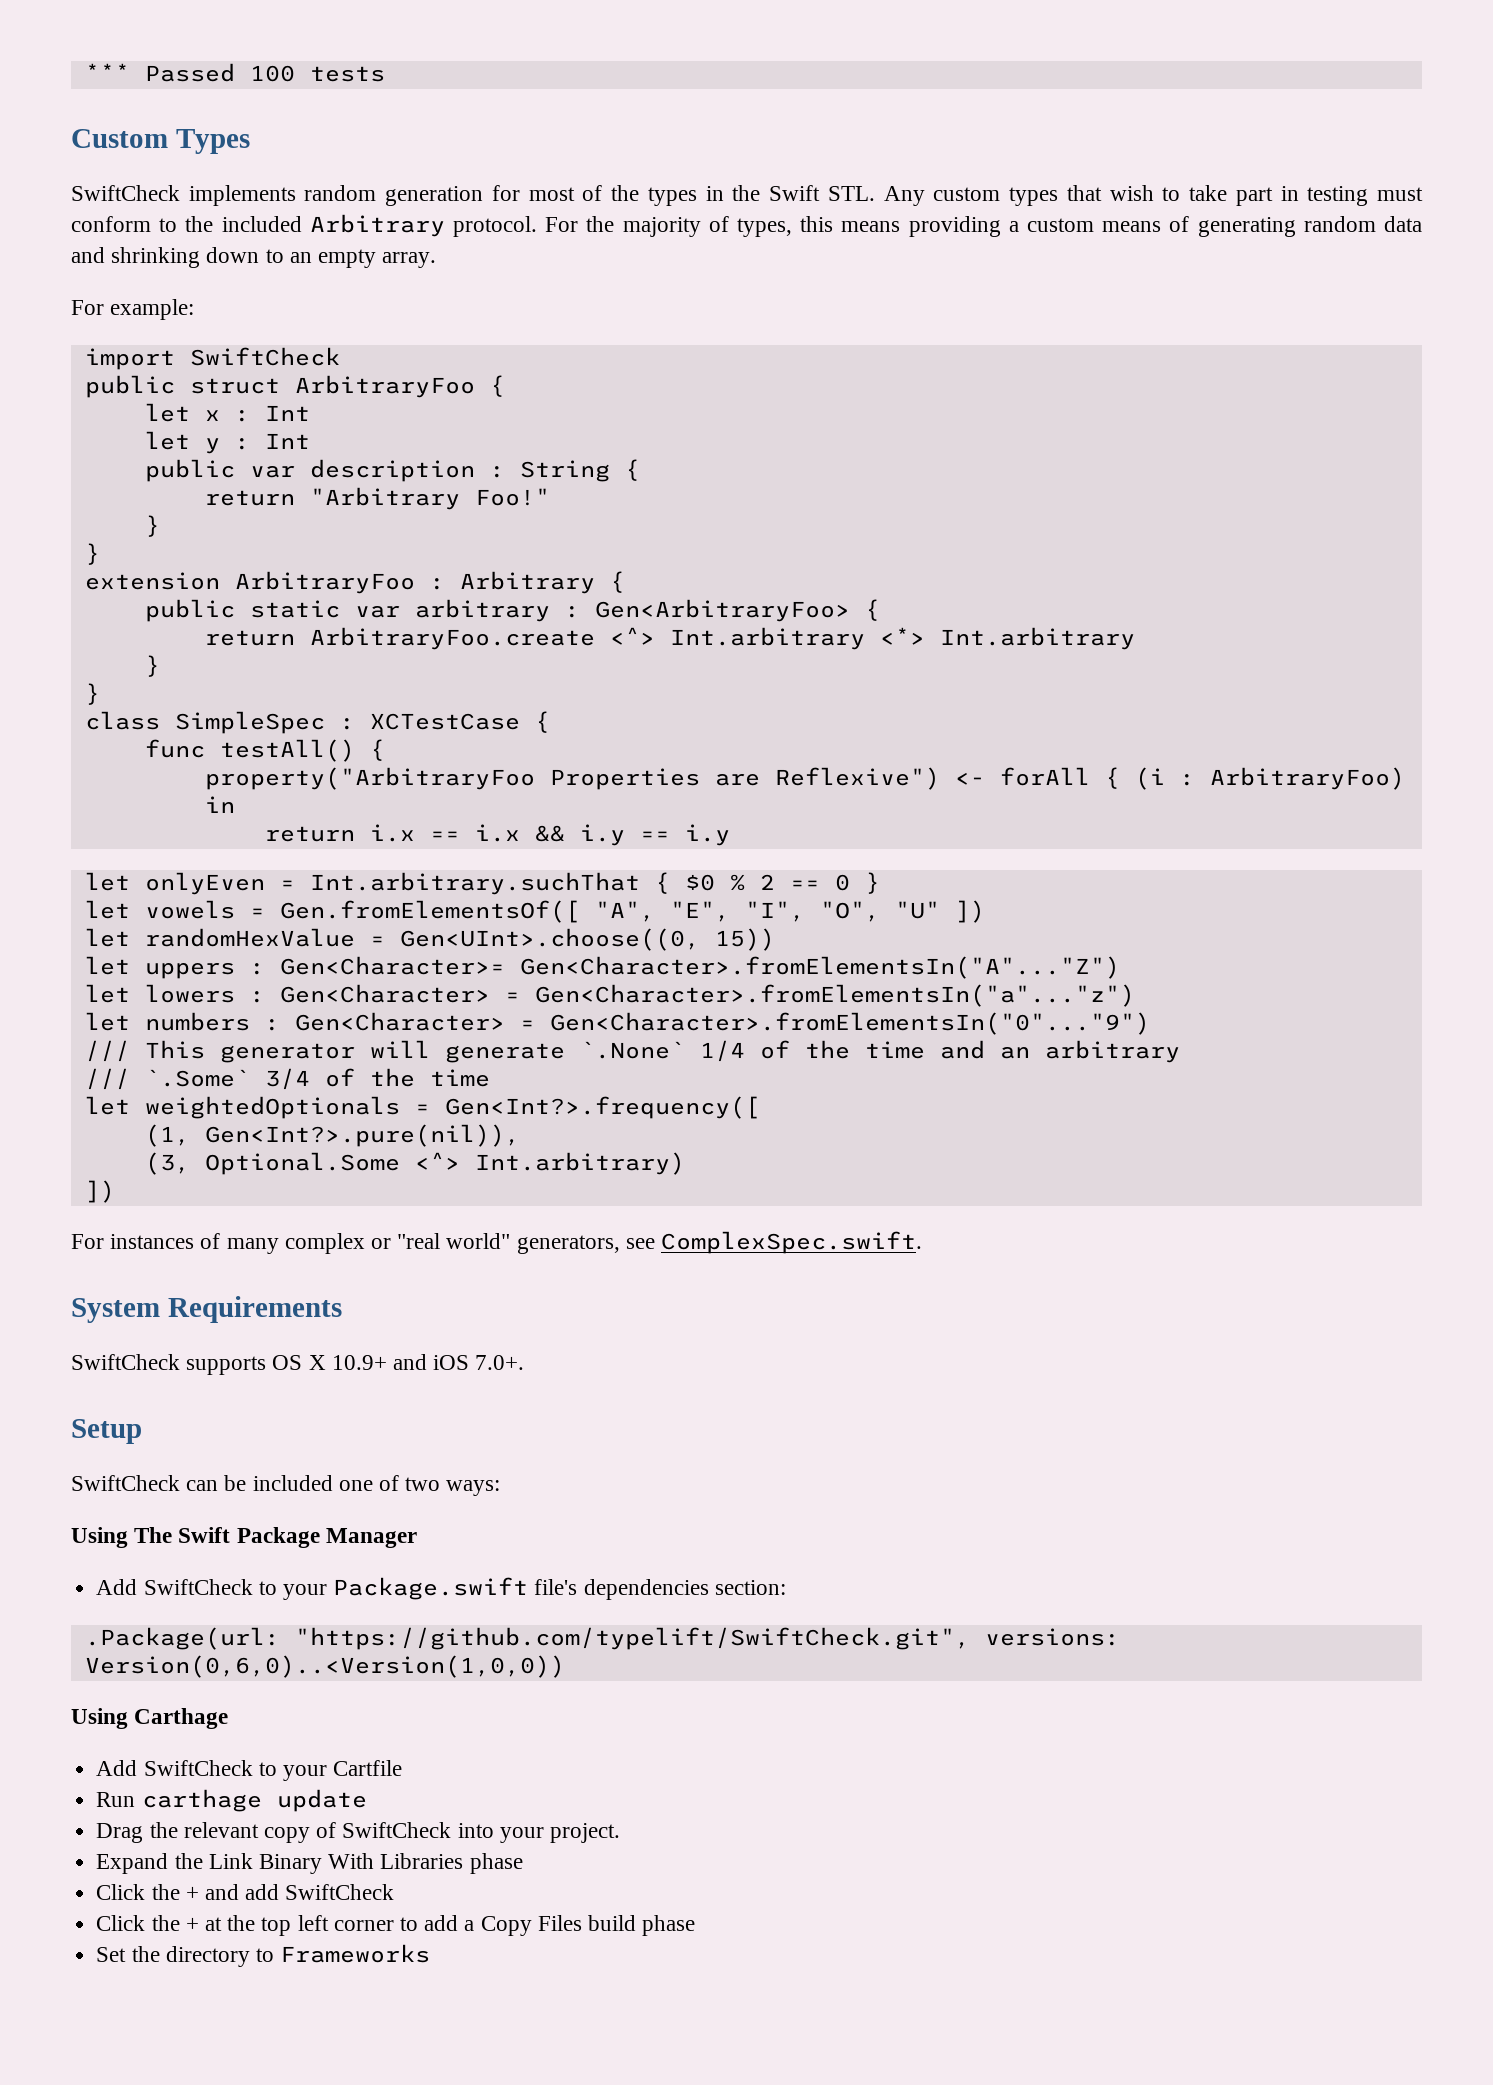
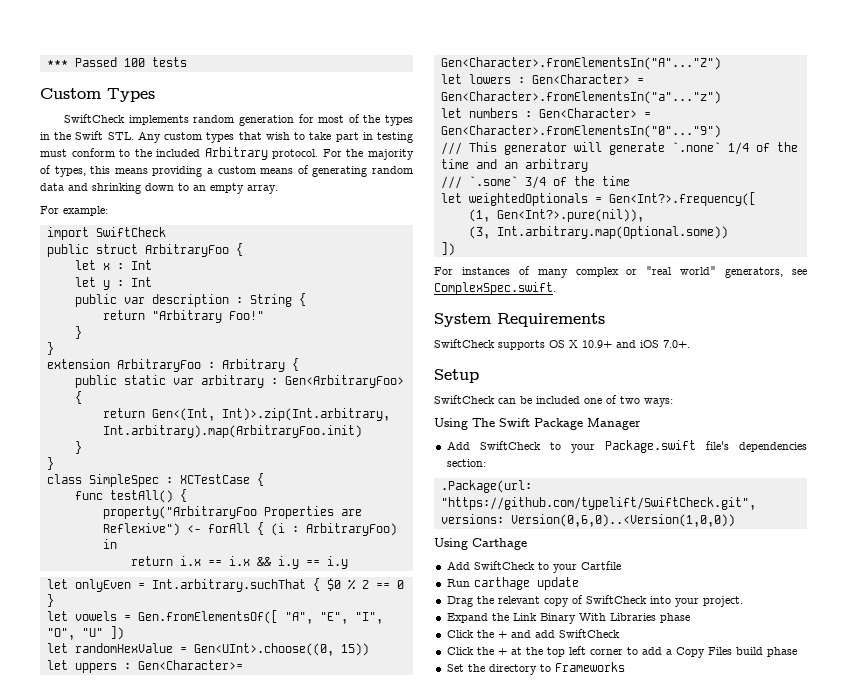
- return ArbitraryFoo.create <^> Int.arbitrary <*> Int.arbitrary
+ return Gen<(Int, Int)>.zip(Int.arbitrary, Int.arbitrary).map(ArbitraryFoo.init)
- /// This generator will generate `.None` 1/4 of the time and an arbitrary
+ /// This generator will generate `.none` 1/4 of the time and an arbitrary
- /// `.Some` 3/4 of the time
+ /// `.some` 3/4 of the time
- (3, Optional.Some <^> Int.arbitrary)
+ (3, Int.arbitrary.map(Optional.some))

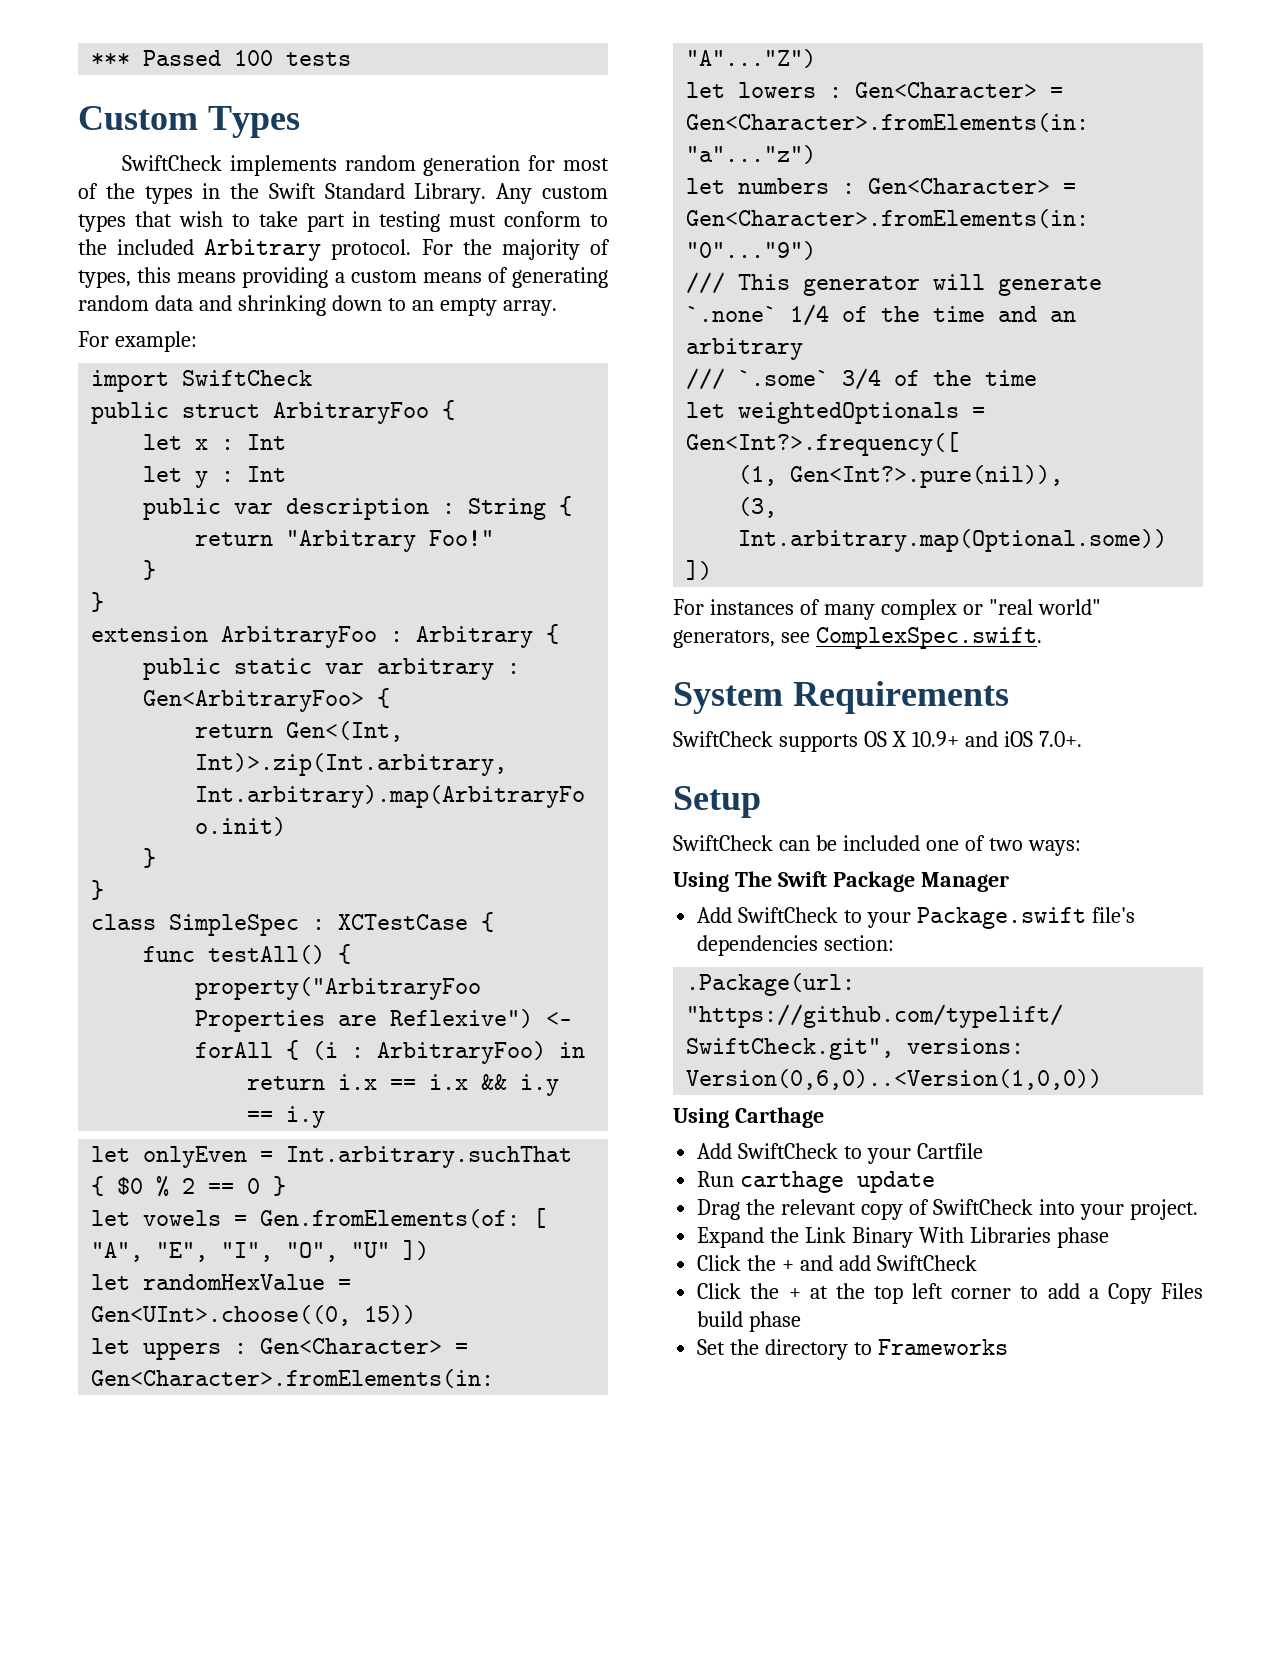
- SwiftCheck implements random generation for most of the types in the Swift STL. Any custom types that wish to take part in testing must conform to the included Arbitrary protocol.
+ SwiftCheck implements random generation for most of the types in the Swift Standard Library. Any custom types that wish to take part in testing must conform to the included Arbitrary protocol.
- let vowels = Gen.fromElementsOf([ "A", "E", "I", "O", "U" ])
+ let vowels = Gen.fromElements(of: [ "A", "E", "I", "O", "U" ])
- let uppers : Gen<Character>= Gen<Character>.fromElementsIn("A"..."Z")
+ let uppers : Gen<Character> = Gen<Character>.fromElements(in: "A"..."Z")
- let lowers : Gen<Character> = Gen<Character>.fromElementsIn("a"..."z")
+ let lowers : Gen<Character> = Gen<Character>.fromElements(in: "a"..."z")
- let numbers : Gen<Character> = Gen<Character>.fromElementsIn("0"..."9")
+ let numbers : Gen<Character> = Gen<Character>.fromElements(in: "0"..."9")

